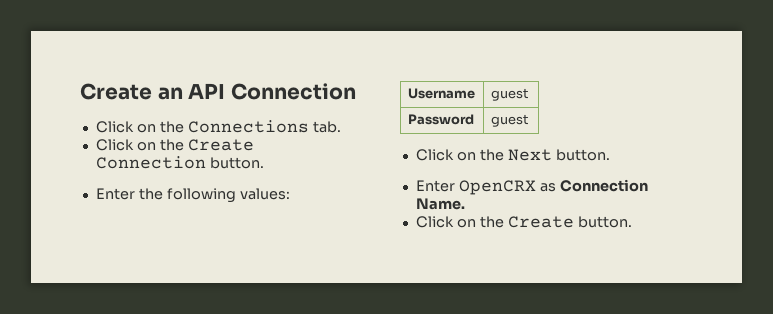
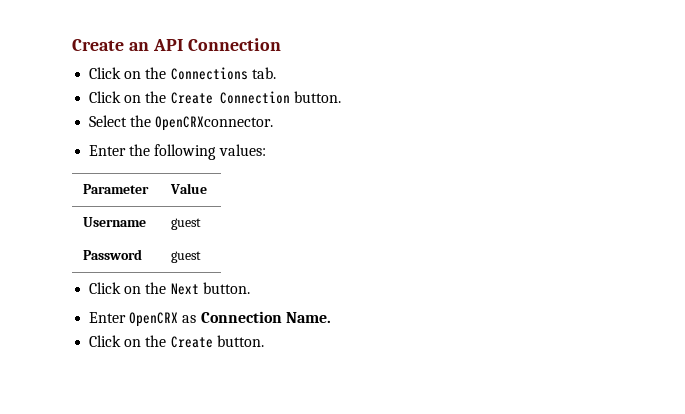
+ Select the OpenCRXconnector.
+ Parameter | Value

